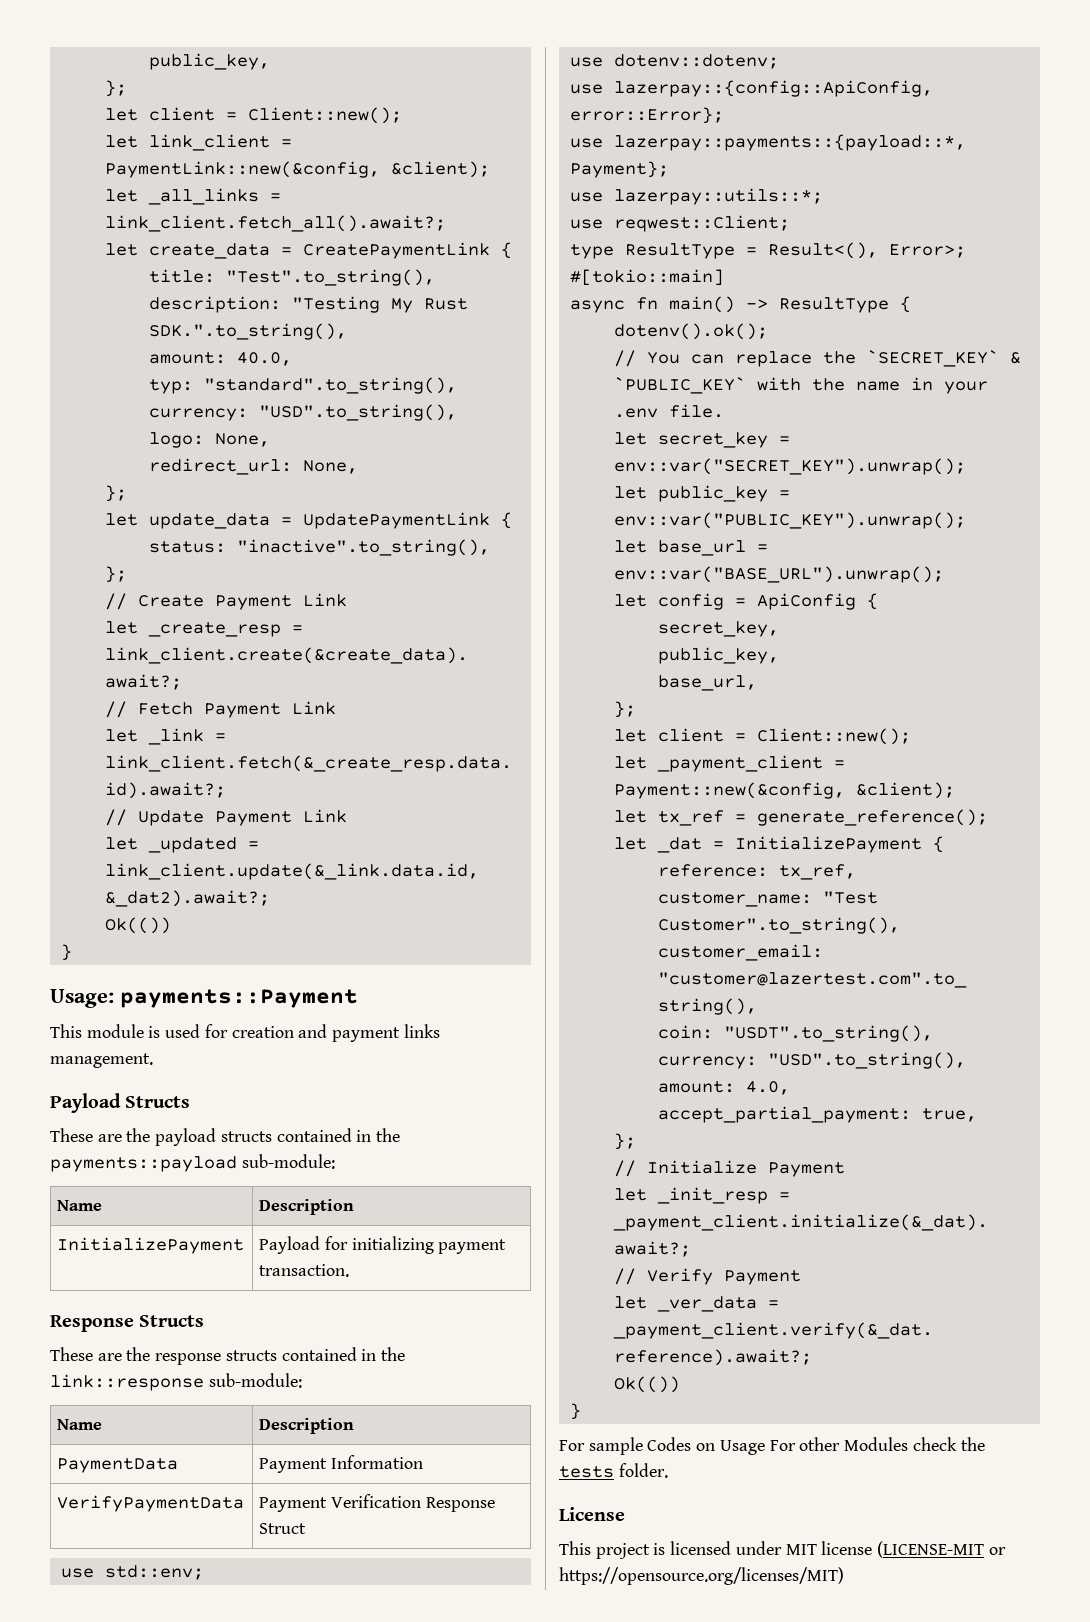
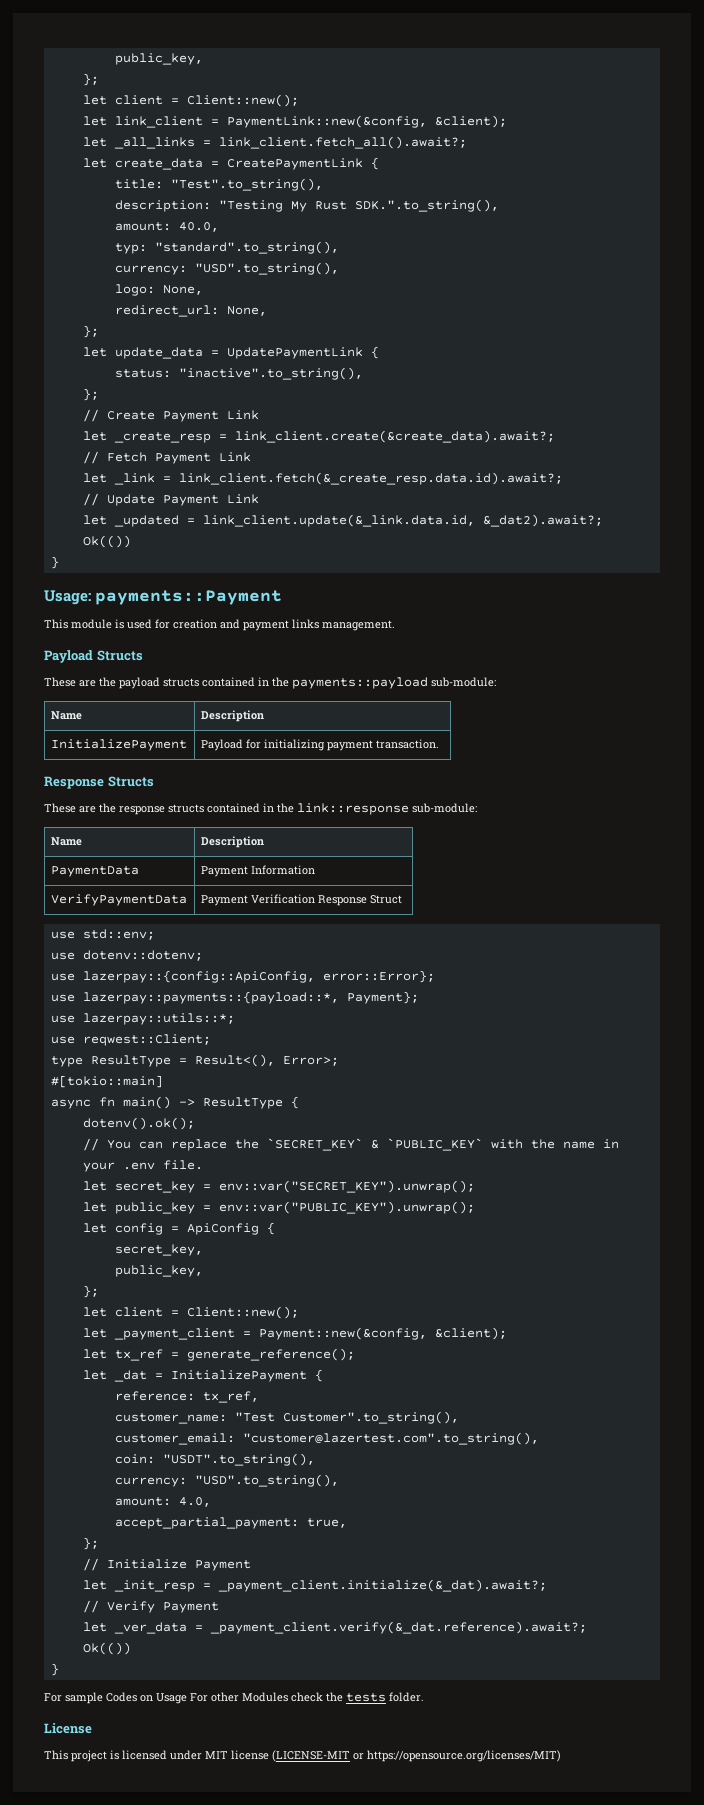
- let base_url = env::var("BASE_URL").unwrap();
- base_url,

